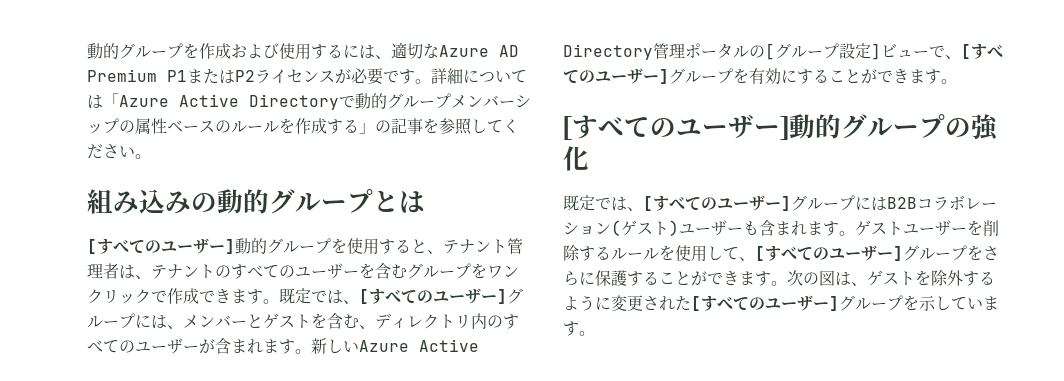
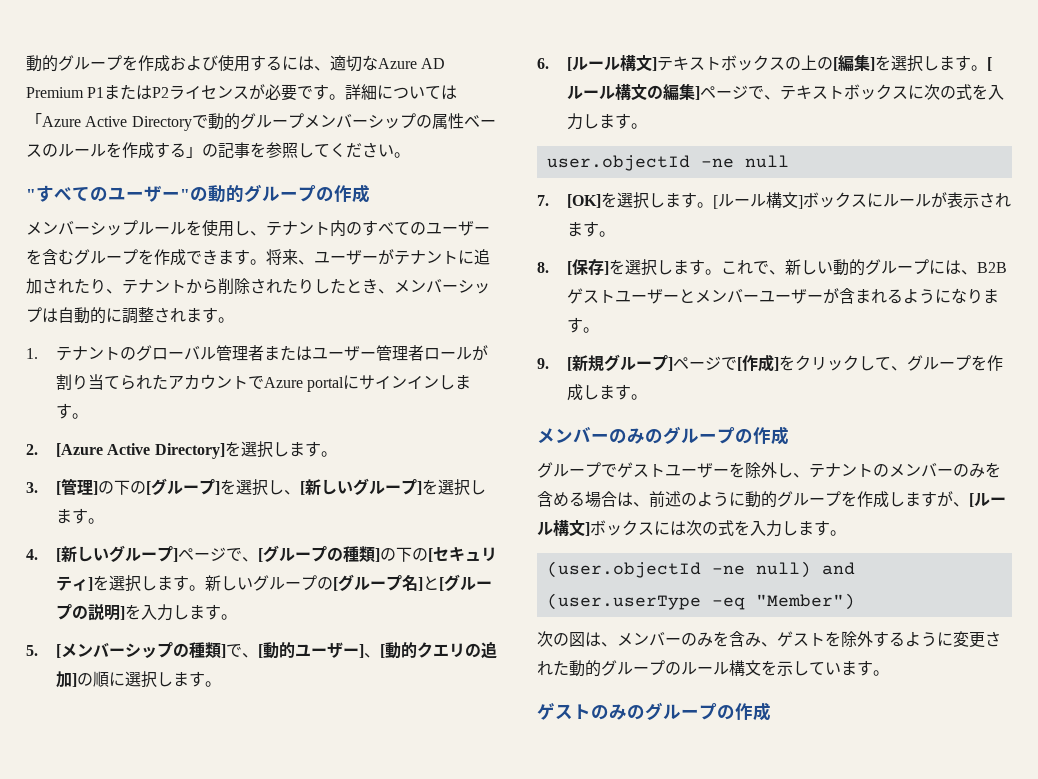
- 組み込みの動的グループとは
- [すべてのユーザー]動的グループを使用すると、テナント管理者は、テナントのすべてのユーザーを含むグループをワンクリックで作成できます。既定では、[すべてのユーザー]グループには、メンバーとゲストを含む、ディレクトリ内のすべてのユーザーが含まれます。新しいAzure Active Directory管理ポータルの[グループ設定]ビューで、[すべてのユーザー]グループを有効にすることができます。
- [すべてのユーザー]動的グループの強化
- 既定では、[すべてのユーザー]グループにはB2Bコラボレーション(ゲスト)ユーザーも含まれます。ゲストユーザーを削除するルールを使用して、[すべてのユーザー]グループをさらに保護することができます。次の図は、ゲストを除外するように変更された[すべてのユーザー]グループを示しています。
+ "すべてのユーザー"の動的グループの作成
+ メンバーシップルールを使用し、テナント内のすべてのユーザーを含むグループを作成できます。将来、ユーザーがテナントに追加されたり、テナントから削除されたりしたとき、メンバーシップは自動的に調整されます。
+ 1.テナントのグローバル管理者またはユーザー管理者ロールが割り当てられたアカウントでAzure portalにサインインします。
+ 2. [Azure Active Directory]を選択します。
+ 3. [管理]の下の[グループ]を選択し、[新しいグループ]を選択します。
+ 4. [新しいグループ]ページで、[グループの種類]の下の[セキュリティ]を選択します。新しいグループの[グループ名]と[グループの説明]を入力します。
+ 5. [メンバーシップの種類]で、[動的ユーザー]、[動的クエリの追加]の順に選択します。
+ 6. [ルール構文]テキストボックスの上の[編集]を選択します。[ルール構文の編集]ページで、テキストボックスに次の式を入力します。
+ user.objectId -ne null
+ 7. [OK]を選択します。[ルール構文]ボックスにルールが表示されます。
+ 8. [保存]を選択します。これで、新しい動的グループには、B2Bゲストユーザーとメンバーユーザーが含まれるようになります。
+ 9. [新規グループ]ページで[作成]をクリックして、グループを作成します。
+ メンバーのみのグループの作成
+ グループでゲストユーザーを除外し、テナントのメンバーのみを含める場合は、前述のように動的グループを作成しますが、[ルール構文]ボックスには次の式を入力します。
+ (user.objectId -ne null) and (user.userType -eq "Member")
+ 次の図は、メンバーのみを含み、ゲストを除外するように変更された動的グループのルール構文を示しています。
+ ゲストのみのグループの作成

